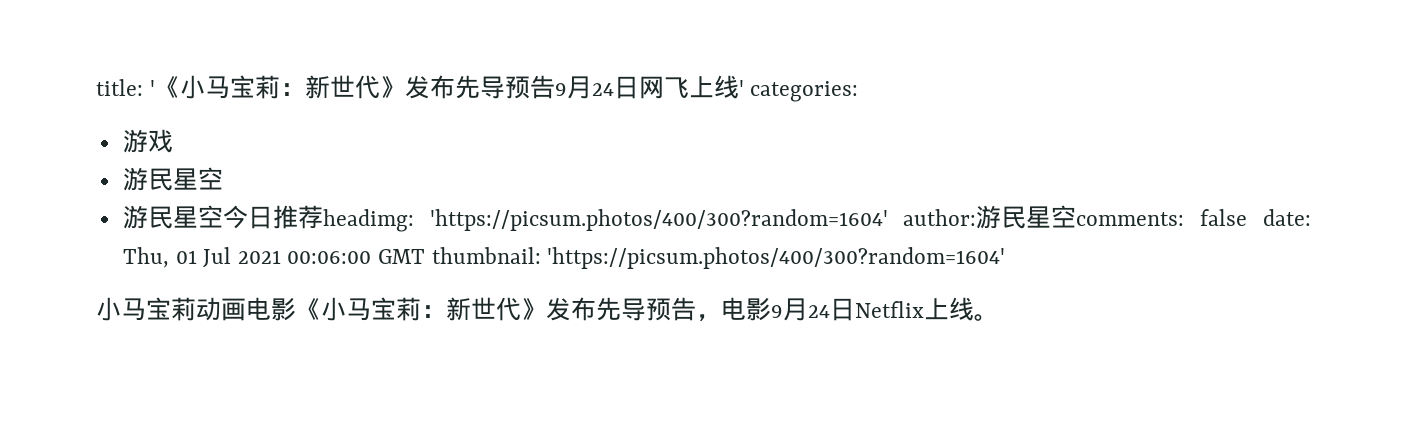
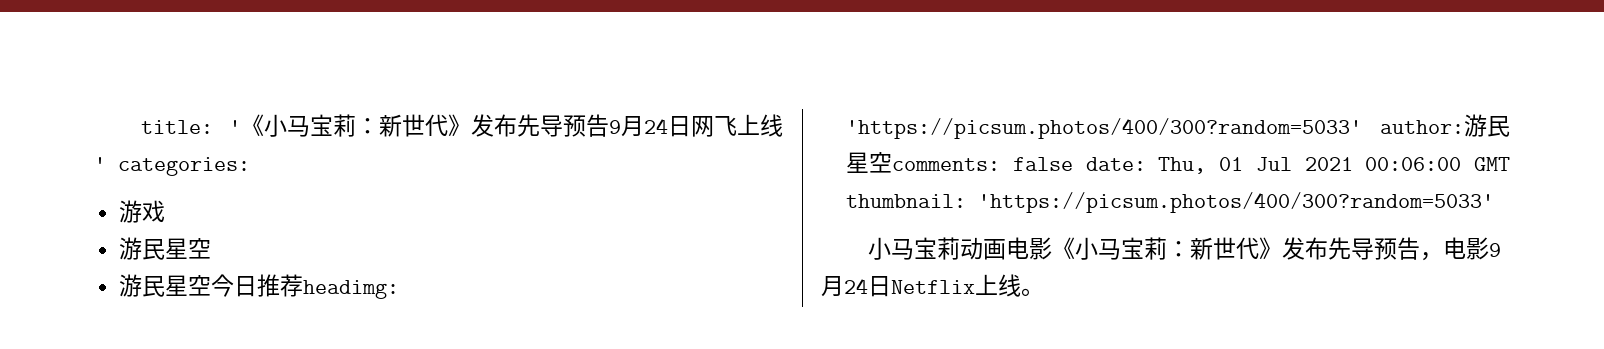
- 游民星空今日推荐headimg: 'https://picsum.photos/400/300?random=1604' author:游民星空comments: false date: Thu, 01 Jul 2021 00:06:00 GMT thumbnail: 'https://picsum.photos/400/300?random=1604'
+ 游民星空今日推荐headimg: 'https://picsum.photos/400/300?random=5033' author:游民星空comments: false date: Thu, 01 Jul 2021 00:06:00 GMT thumbnail: 'https://picsum.photos/400/300?random=5033'

